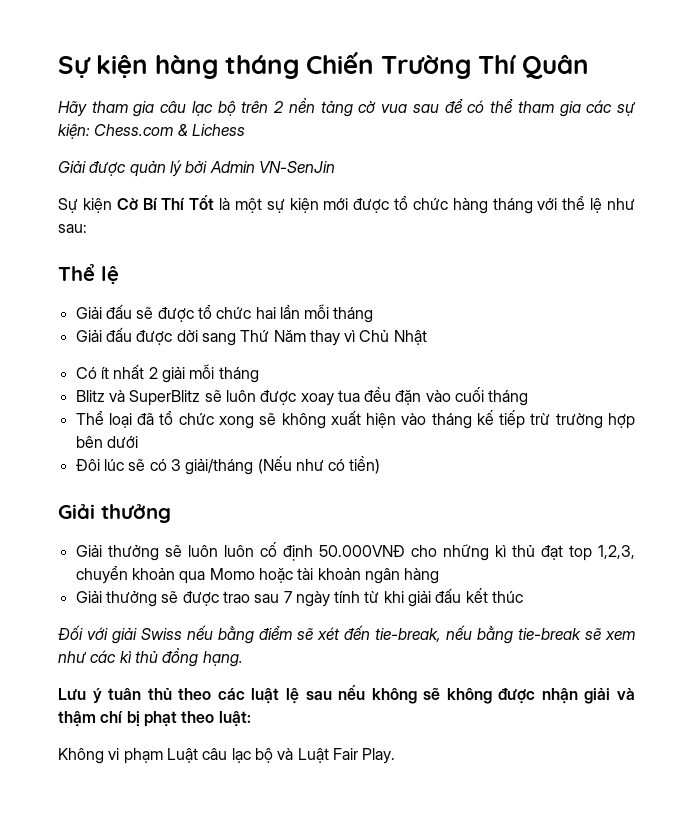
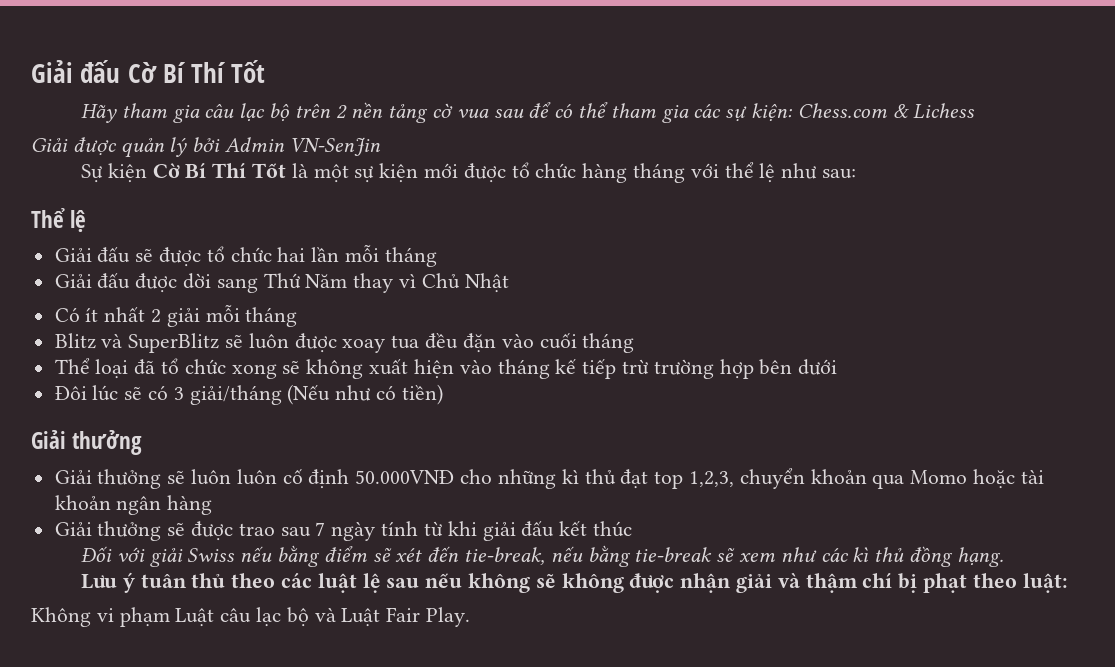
- Sự kiện hàng tháng Chiến Trường Thí Quân
+ Giải đấu Cờ Bí Thí Tốt

